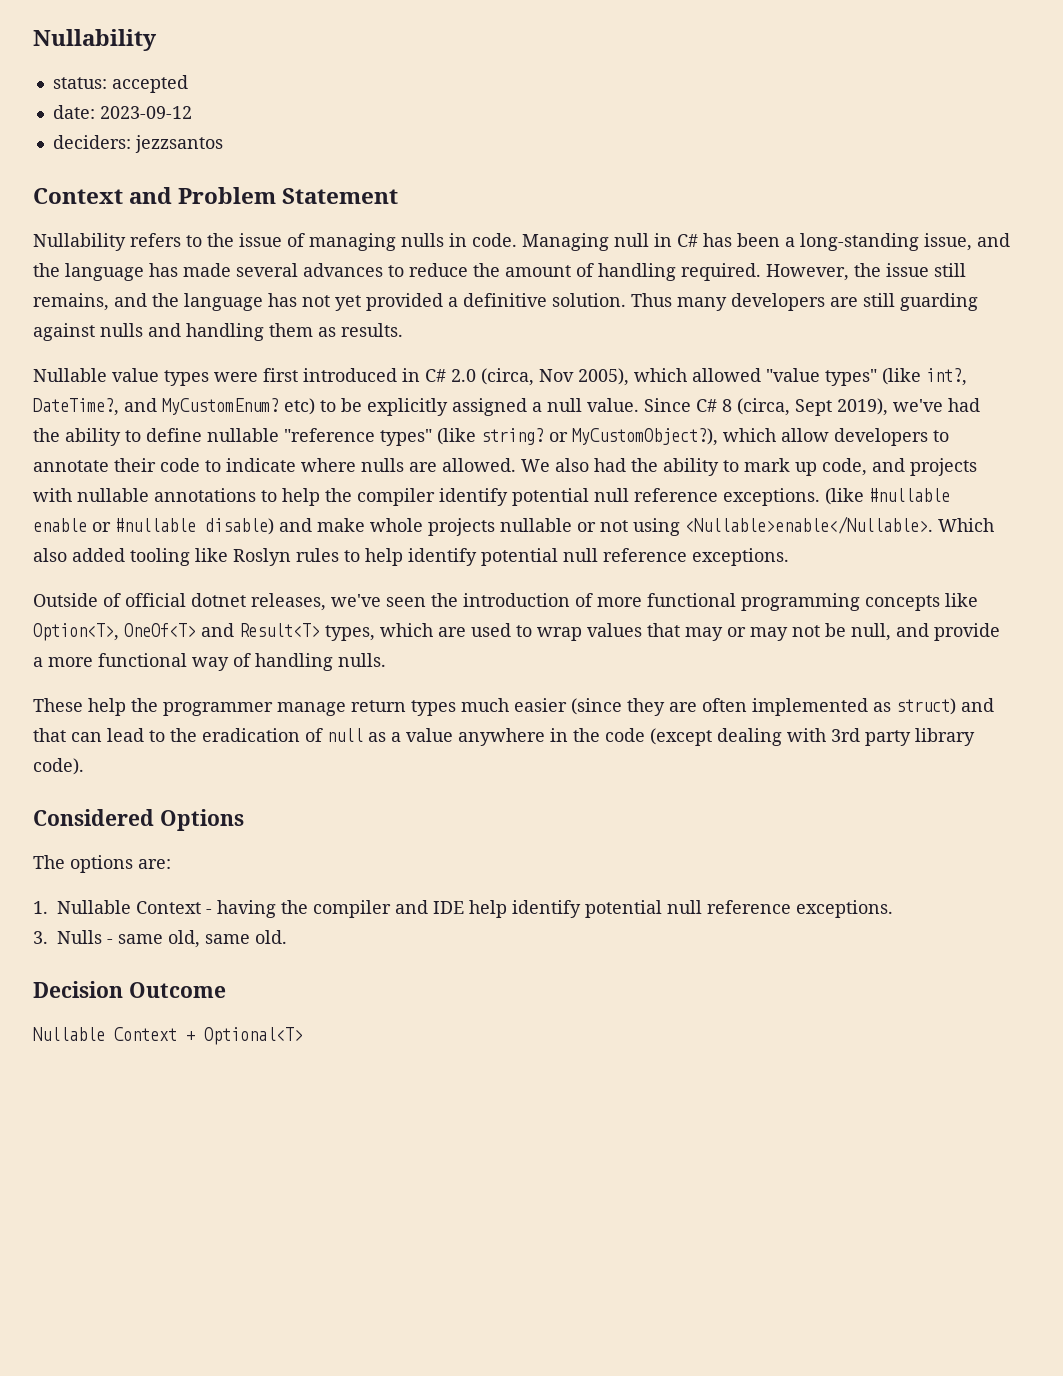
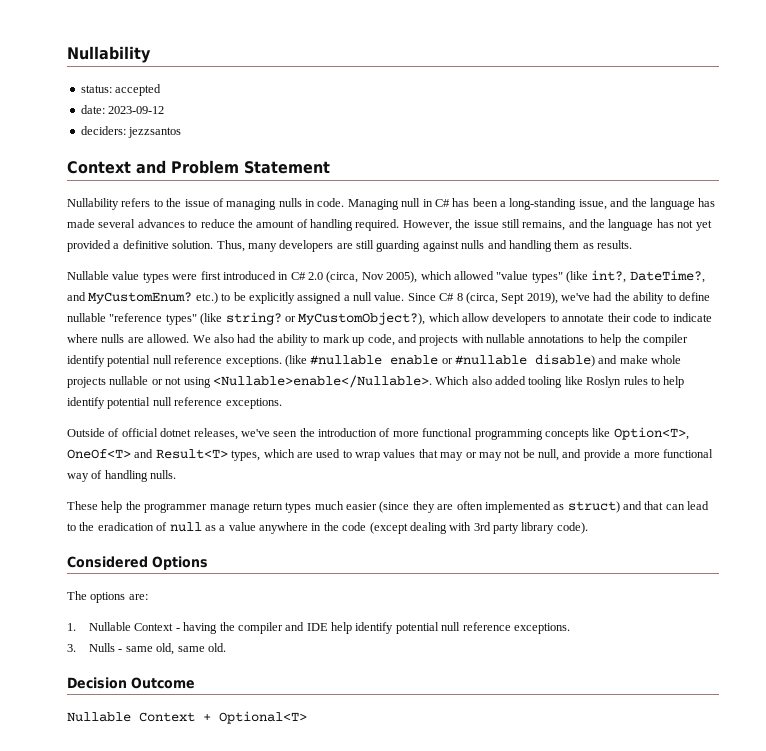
- Thus many developers are still guarding against nulls and handling them as results.
+ Thus, many developers are still guarding against nulls and handling them as results.
- Nullable value types were first introduced in C# 2.0 (circa, Nov 2005), which allowed "value types" (like int?, DateTime?, and MyCustomEnum? etc) to be explicitly assigned a null value.
+ Nullable value types were first introduced in C# 2.0 (circa, Nov 2005), which allowed "value types" (like int?, DateTime?, and MyCustomEnum? etc.) to be explicitly assigned a null value.

